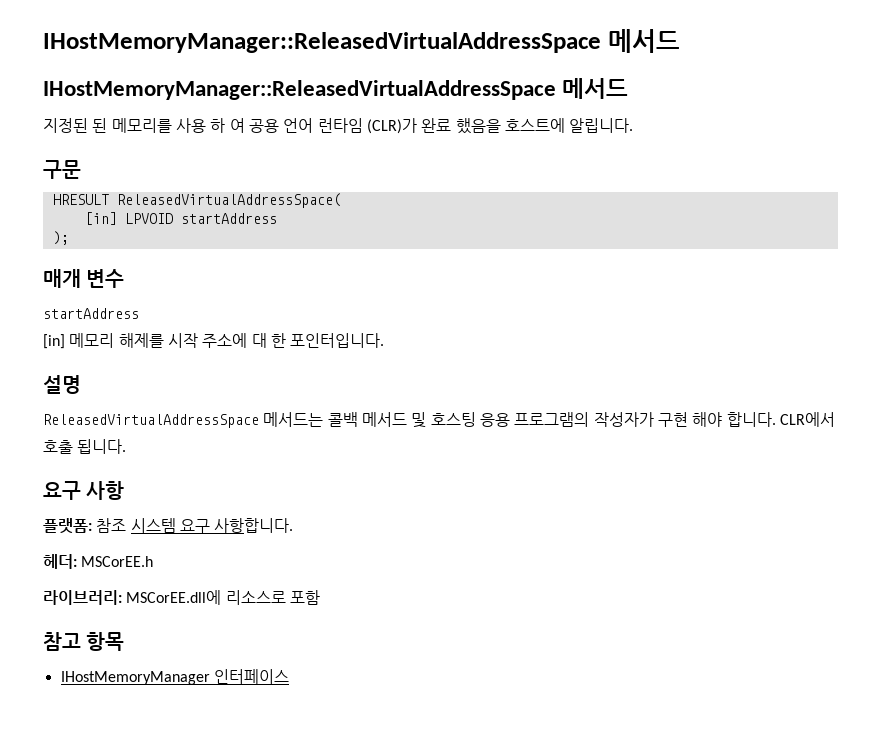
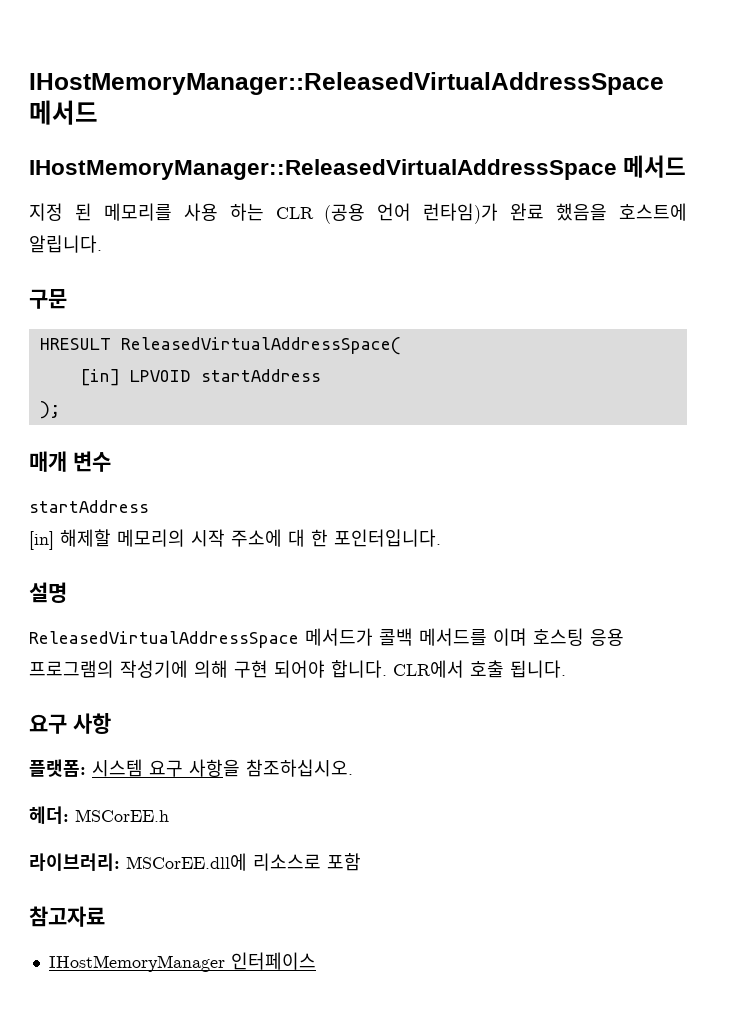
- 지정된 된 메모리를 사용 하 여 공용 언어 런타임 (CLR)가 완료 했음을 호스트에 알립니다.
+ 지정 된 메모리를 사용 하는 CLR (공용 언어 런타임)가 완료 했음을 호스트에 알립니다.
- [in] 메모리 해제를 시작 주소에 대 한 포인터입니다.
+ [in] 해제할 메모리의 시작 주소에 대 한 포인터입니다.
- ReleasedVirtualAddressSpace 메서드는 콜백 메서드 및 호스팅 응용 프로그램의 작성자가 구현 해야 합니다.
+ ReleasedVirtualAddressSpace 메서드가 콜백 메서드를 이며 호스팅 응용 프로그램의 작성기에 의해 구현 되어야 합니다.
- 플랫폼: 참조 시스템 요구 사항합니다.
+ 플랫폼: 시스템 요구 사항을 참조하십시오.
- 참고 항목
+ 참고자료

